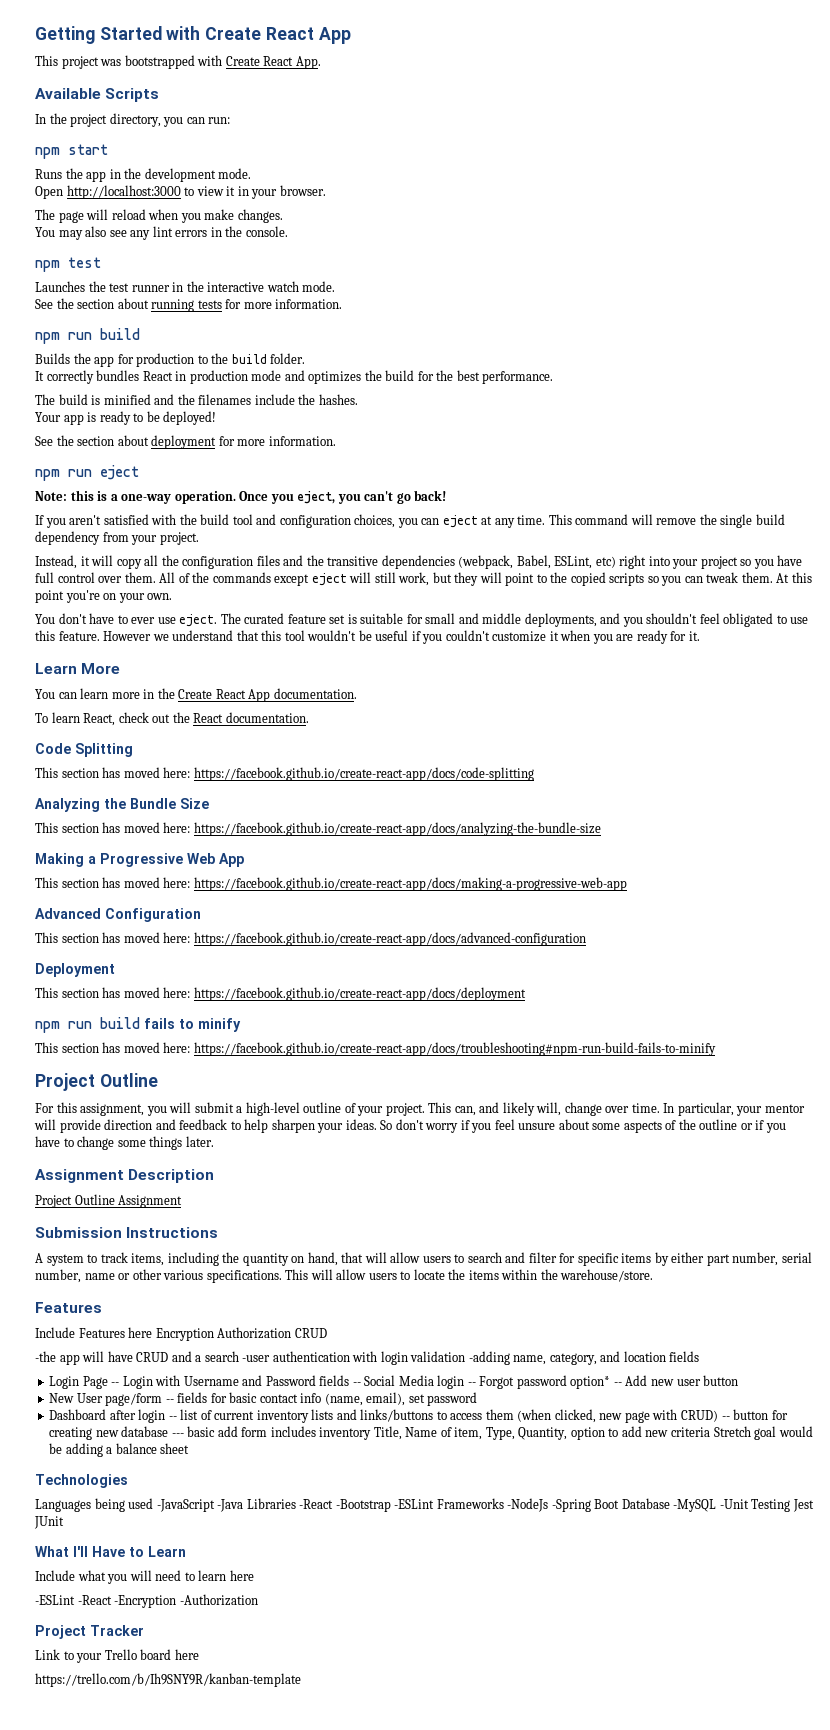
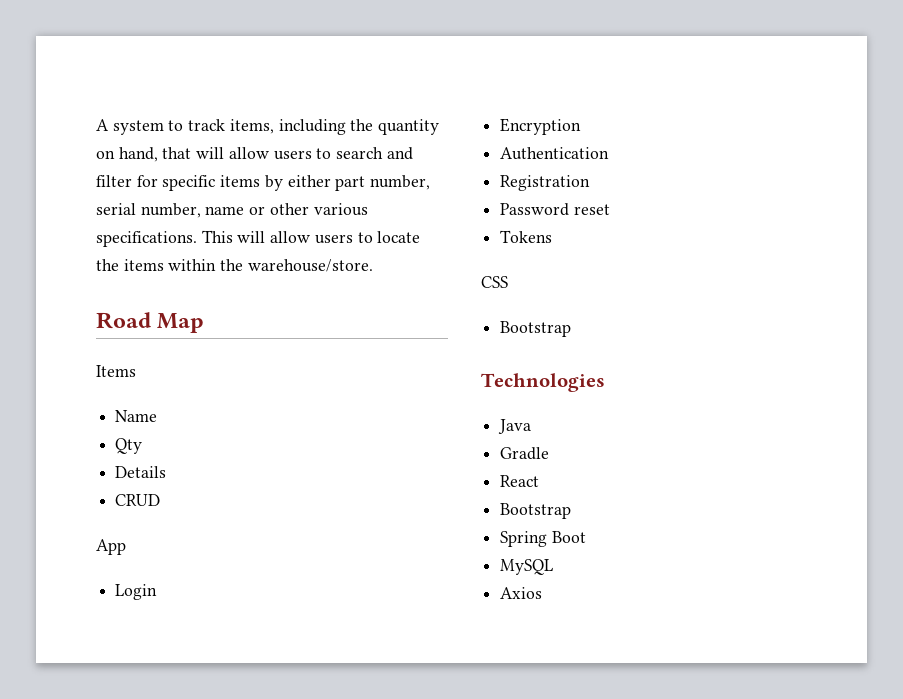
- Getting Started with Create React App
- This project was bootstrapped with Create React App.
- Available Scripts
- In the project directory, you can run:
- npm start
- Runs the app in the development mode.
- Open http://localhost:3000 to view it in your browser.
- The page will reload when you make changes.
- You may also see any lint errors in the console.
- npm test
- Launches the test runner in the interactive watch mode.
- See the section about running tests for more information.
- npm run build
- Builds the app for production to the build folder.
- It correctly bundles React in production mode and optimizes the build for the best performance.
- The build is minified and the filenames include the hashes.
- Your app is ready to be deployed!
- See the section about deployment for more information.
- npm run eject
- Note: this is a one-way operation. Once you eject, you can't go back!
- If you aren't satisfied with the build tool and configuration choices, you can eject at any time. This command will remove the single build dependency from your project.
- Instead, it will copy all the configuration files and the transitive dependencies (webpack, Babel, ESLint, etc) right into your project so you have full control over them. All of the commands except eject will still work, but they will point to the copied scripts so you can tweak them. At this point you're on your own.
- You don't have to ever use eject. The curated feature set is suitable for small and middle deployments, and you shouldn't feel obligated to use this feature. However we understand that this tool wouldn't be useful if you couldn't customize it when you are ready for it.
- Learn More
- You can learn more in the Create React App documentation.
- To learn React, check out the React documentation.
- Code Splitting
- This section has moved here: https://facebook.github.io/create-react-app/docs/code-splitting
- Analyzing the Bundle Size
- This section has moved here: https://facebook.github.io/create-react-app/docs/analyzing-the-bundle-size
- Making a Progressive Web App
- This section has moved here: https://facebook.github.io/create-react-app/docs/making-a-progressive-web-app
- Advanced Configuration
- This section has moved here: https://facebook.github.io/create-react-app/docs/advanced-configuration
- Deployment
- This section has moved here: https://facebook.github.io/create-react-app/docs/deployment
- npm run build fails to minify
- This section has moved here: https://facebook.github.io/create-react-app/docs/troubleshooting#npm-run-build-fails-to-minify
- Project Outline
- For this assignment, you will submit a high-level outline of your project. This can, and likely will, change over time. In particular, your mentor will provide direction and feedback to help sharpen your ideas. So don't worry if you feel unsure about some aspects of the outline or if you have to change some things later.
- Assignment Description
- Project Outline Assignment
- Submission Instructions
  This will allow users to locate the items within the warehouse/store.
- Features
- Include Features here Encryption Authorization CRUD
- -the app will have CRUD and a search -user authentication with login validation -adding name, category, and location fields
- Login Page -- Login with Username and Password fields -- Social Media login -- Forgot password option* -- Add new user button
- New User page/form -- fields for basic contact info (name, email), set password
- Dashboard after login -- list of current inventory lists and links/buttons to access them (when clicked, new page with CRUD) -- button for creating new database --- basic add form includes inventory Title, Name of item, Type, Quantity, option to add new criteria Stretch goal would be adding a balance sheet
+ Road Map
+ Items
+ Name
+ Qty
+ Details
+ CRUD
+ App
+ Login
+ Encryption
+ Authentication
+ Registration
+ Password reset
+ Tokens
+ CSS
+ Bootstrap
  Technologies
- Languages being used -JavaScript -Java Libraries -React -Bootstrap -ESLint Frameworks -NodeJs -Spring Boot Database -MySQL -Unit Testing Jest JUnit
- What I'll Have to Learn
- Include what you will need to learn here
- -ESLint -React -Encryption -Authorization
- Project Tracker
- Link to your Trello board here
- https://trello.com/b/Ih9SNY9R/kanban-template
+ Java
+ Gradle
+ React
+ Bootstrap
+ Spring Boot
+ MySQL
+ Axios

